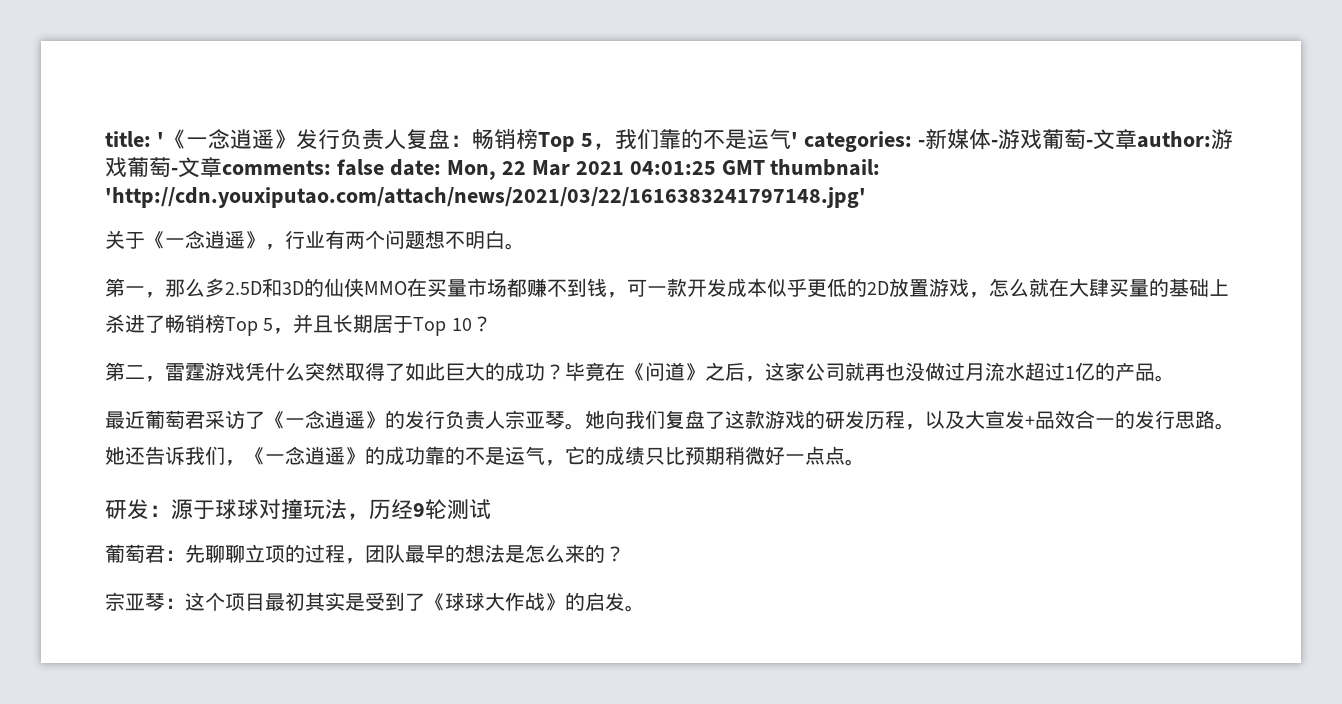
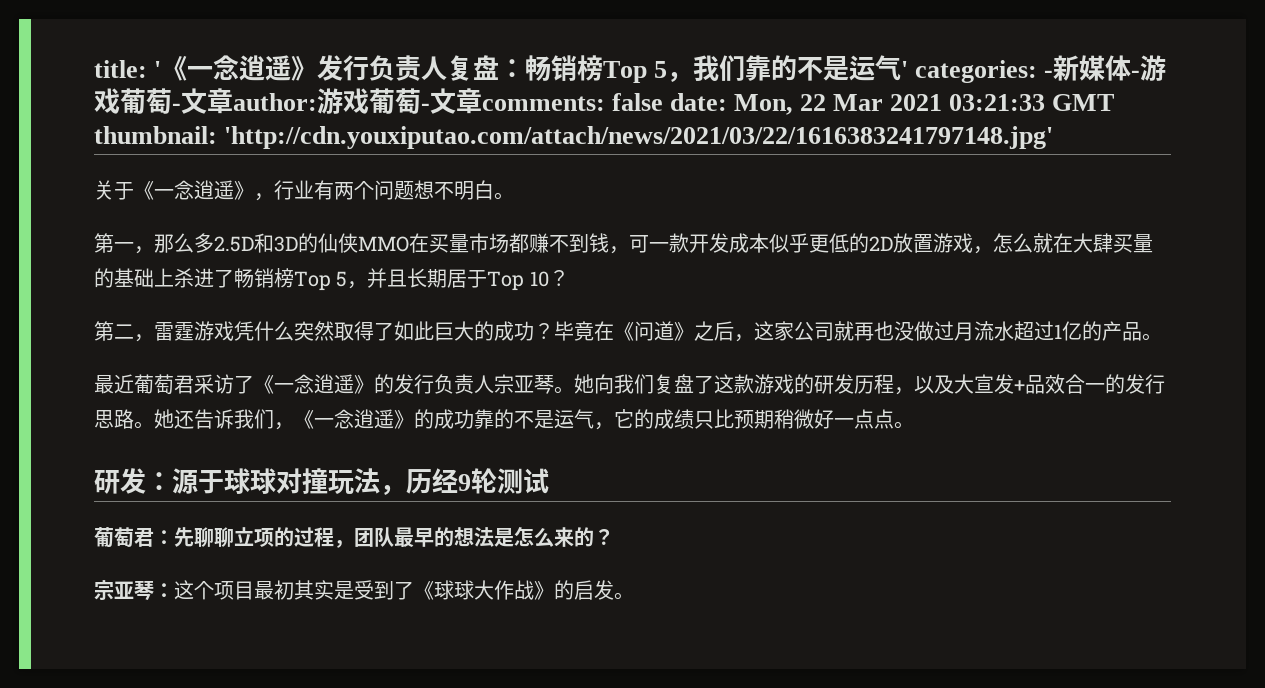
- title: '《一念逍遥》发行负责人复盘：畅销榜Top 5，我们靠的不是运气' categories: -新媒体-游戏葡萄-文章author:游戏葡萄-文章comments: false date: Mon, 22 Mar 2021 04:01:25 GMT thumbnail: 'http://cdn.youxiputao.com/attach/news/2021/03/22/1616383241797148.jpg'
+ title: '《一念逍遥》发行负责人复盘：畅销榜Top 5，我们靠的不是运气' categories: -新媒体-游戏葡萄-文章author:游戏葡萄-文章comments: false date: Mon, 22 Mar 2021 03:21:33 GMT thumbnail: 'http://cdn.youxiputao.com/attach/news/2021/03/22/1616383241797148.jpg'

